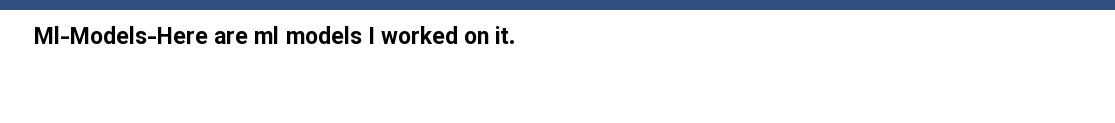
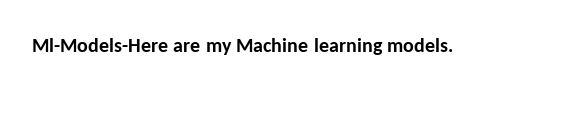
- Ml-Models-Here are ml models I worked on it.
+ Ml-Models-Here are my Machine learning models.

